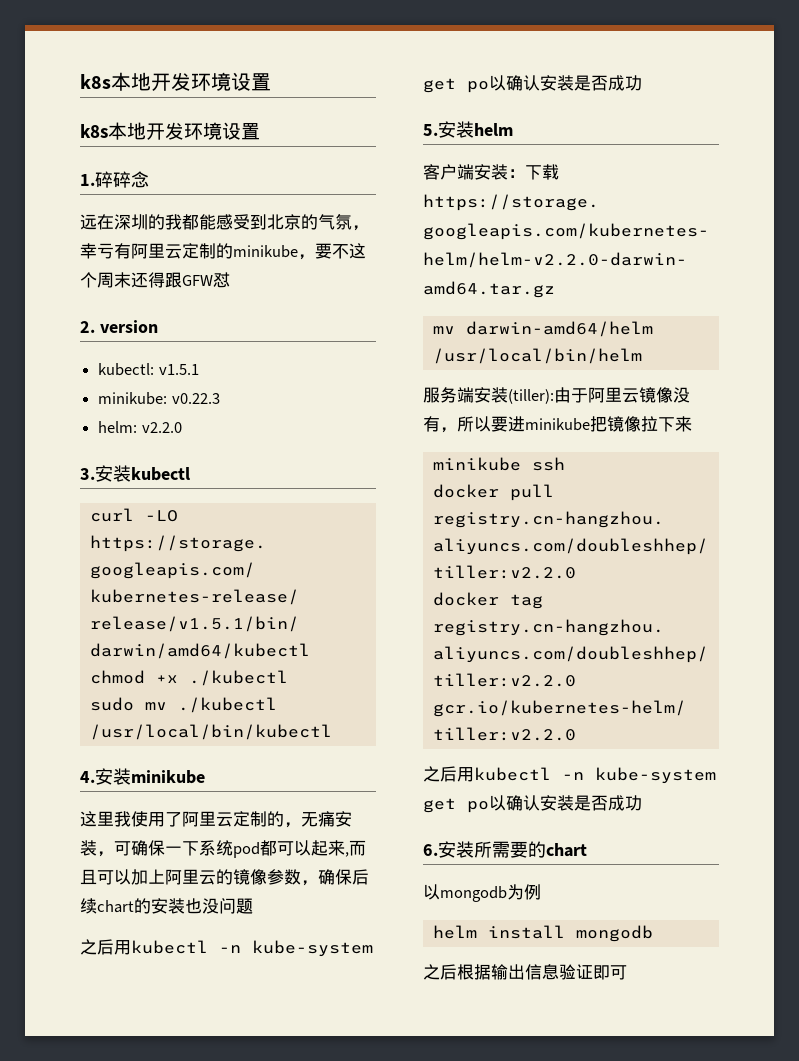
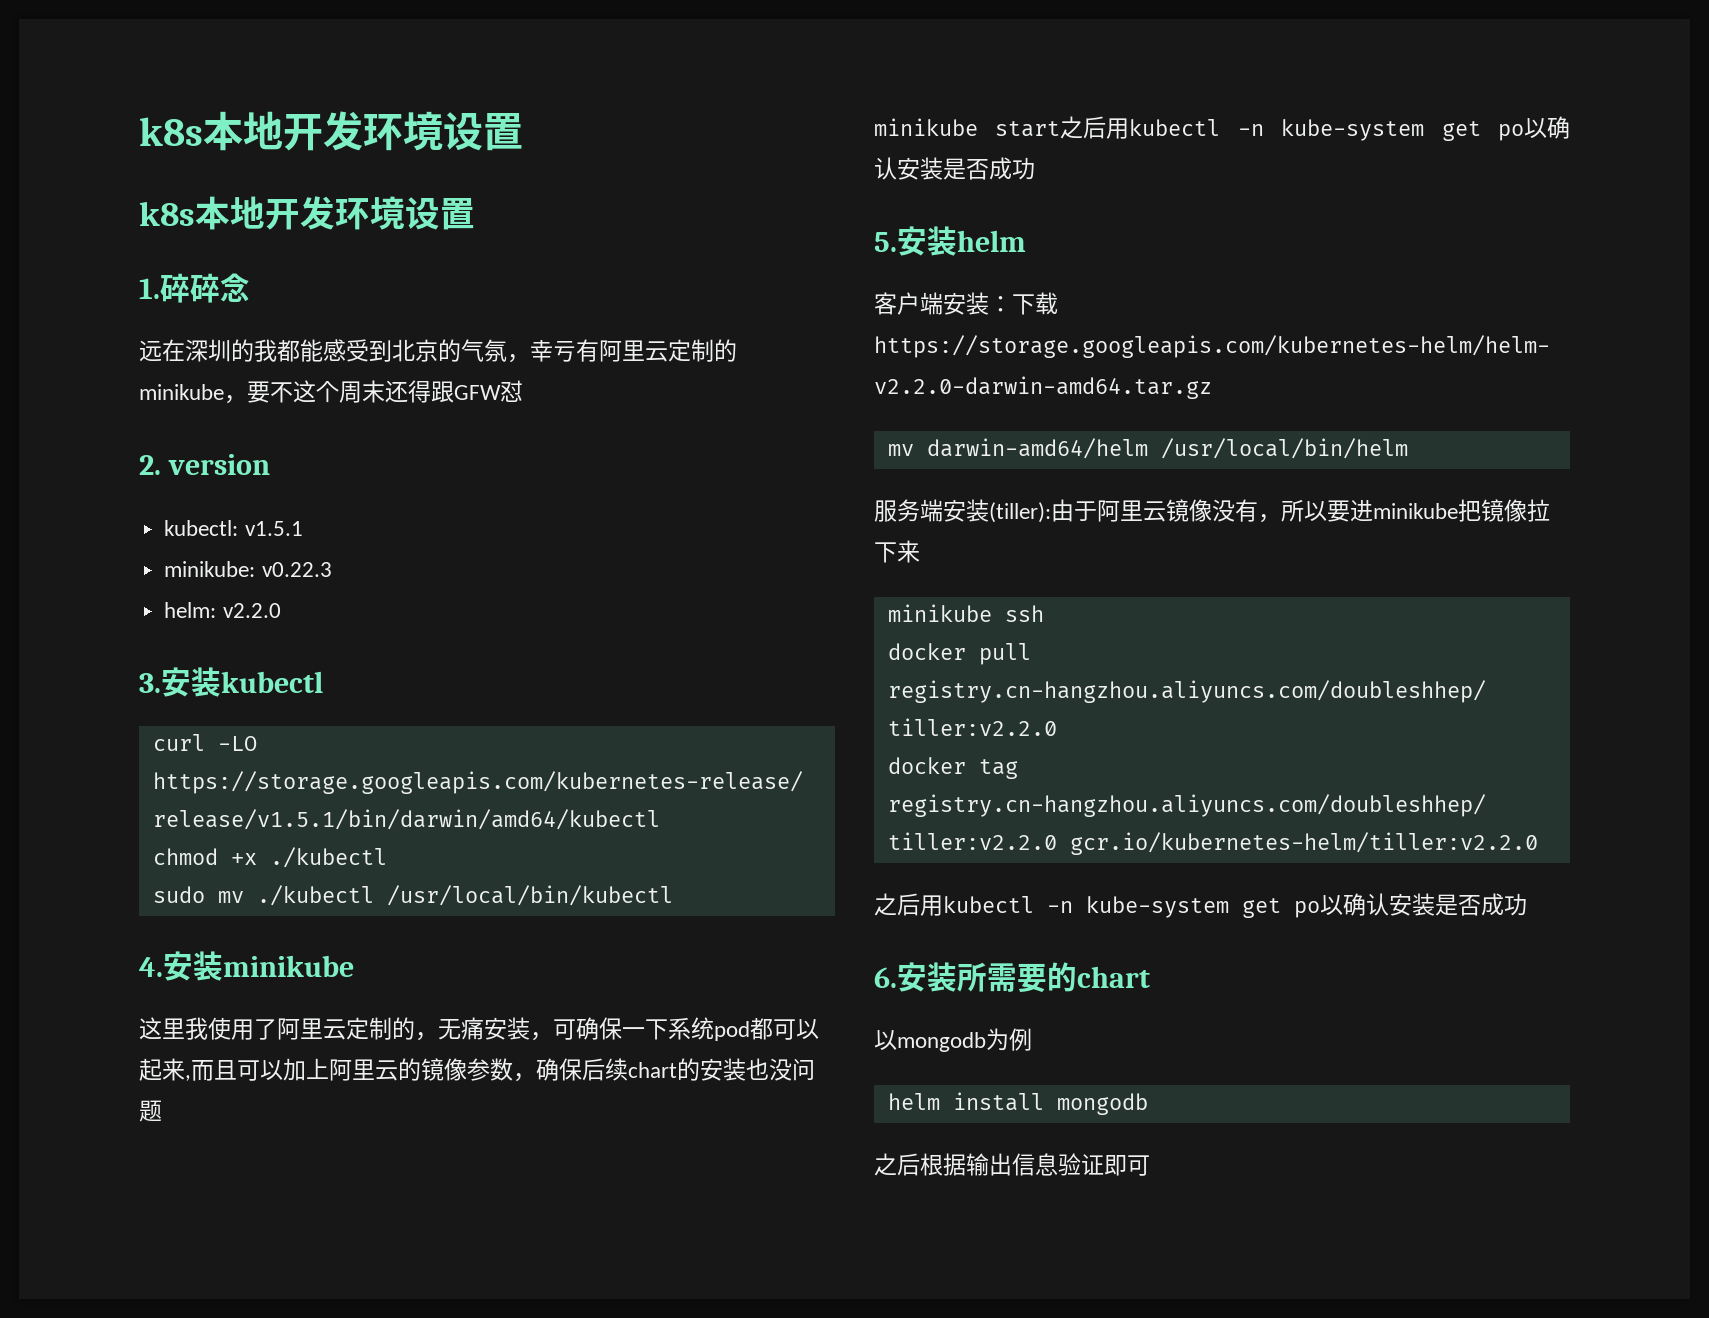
  这里我使用了阿里云定制的，无痛安装，可确保一下系统pod都可以起来,而且可以加上阿里云的镜像参数，确保后续chart的安装也没问题
- 之后用kubectl -n kube-system get po以确认安装是否成功
+ minikube start之后用kubectl -n kube-system get po以确认安装是否成功

